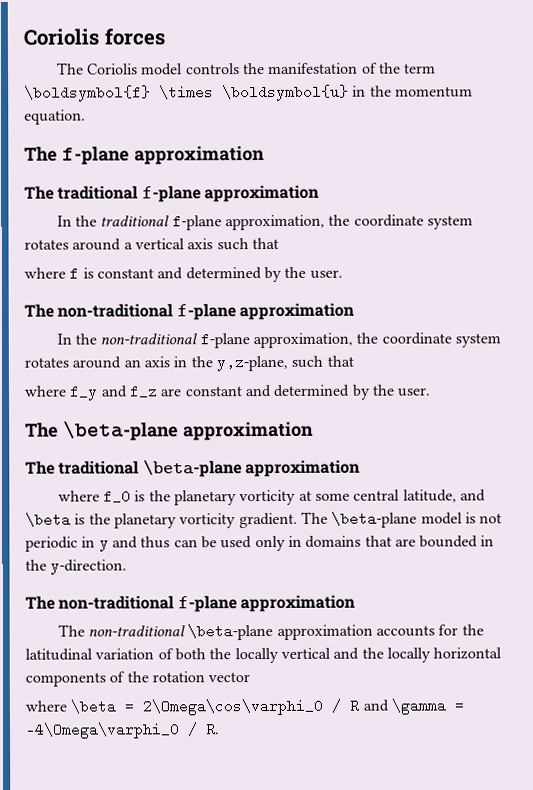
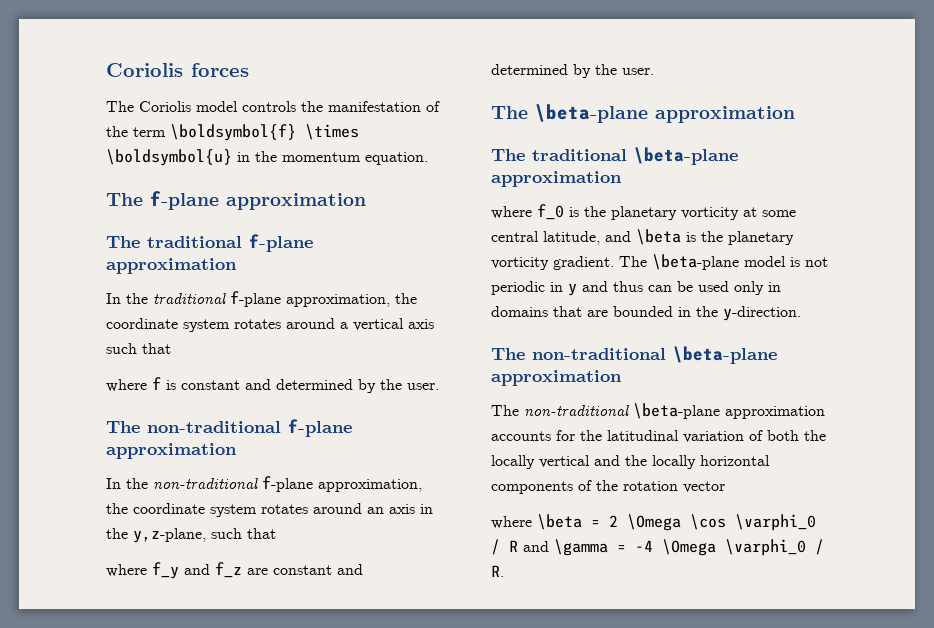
  The \beta-plane model is not periodic in y and thus can be used only in domains that are bounded in the y-direction.
- The non-traditional f-plane approximation
+ The non-traditional \beta-plane approximation
- where \beta = 2\Omega\cos\varphi_0 / R and \gamma = -4\Omega\varphi_0 / R.
+ where \beta = 2 \Omega \cos \varphi_0 / R and \gamma = -4 \Omega \varphi_0 / R.

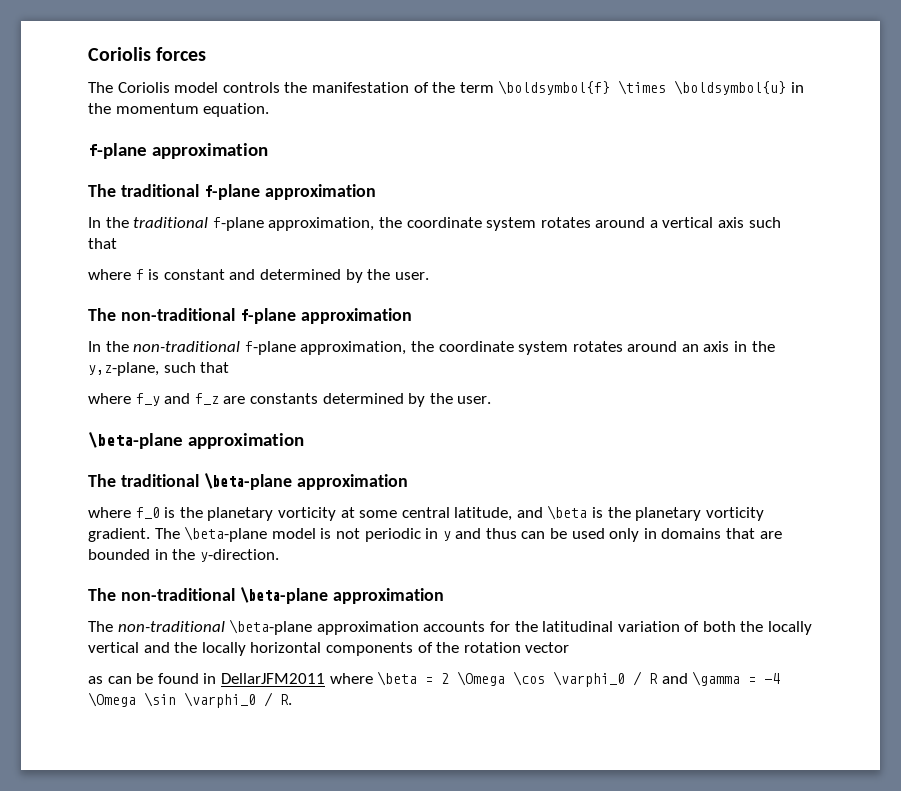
  The Coriolis model controls the manifestation of the term \boldsymbol{f} \times \boldsymbol{u} in the momentum equation.
- The f-plane approximation
+ f-plane approximation
- where f_y and f_z are constant and determined by the user.
- The \beta-plane approximation
+ where f_y and f_z are constants determined by the user.
+ \beta-plane approximation
- where \beta = 2 \Omega \cos \varphi_0 / R and \gamma = -4 \Omega \varphi_0 / R.
+ as can be found in DellarJFM2011 where \beta = 2 \Omega \cos \varphi_0 / R and \gamma = -4 \Omega \sin \varphi_0 / R.

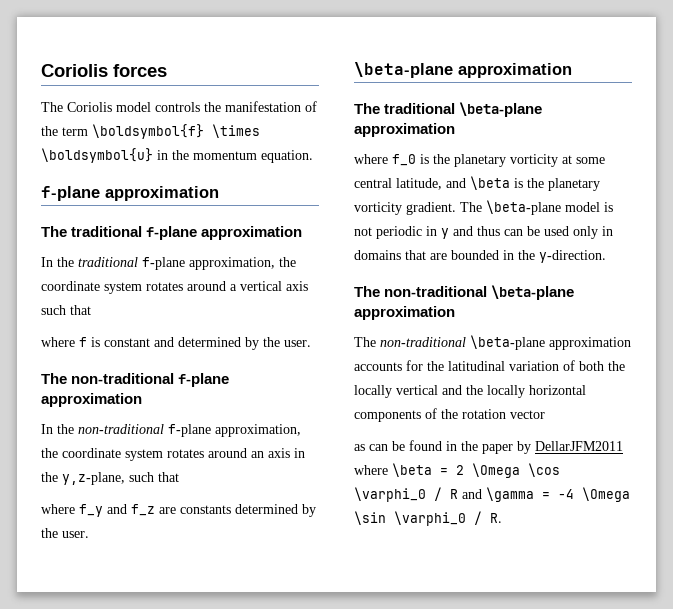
- as can be found in DellarJFM2011 where \beta = 2 \Omega \cos \varphi_0 / R and \gamma = -4 \Omega \sin \varphi_0 / R.
+ as can be found in the paper by DellarJFM2011 where \beta = 2 \Omega \cos \varphi_0 / R and \gamma = -4 \Omega \sin \varphi_0 / R.

